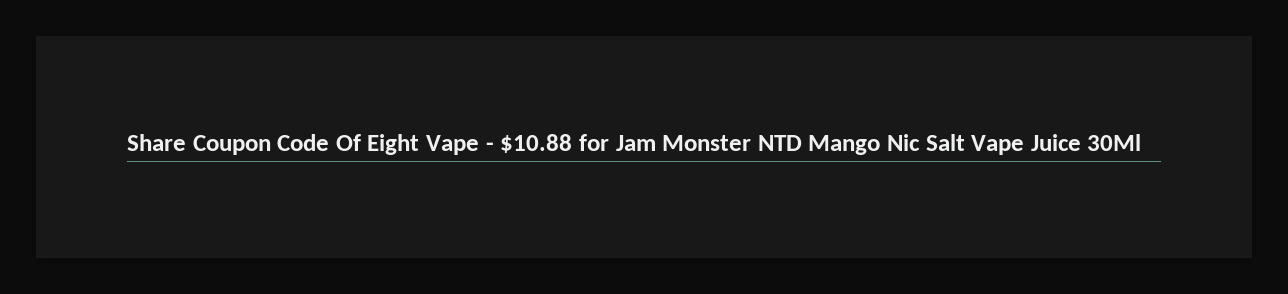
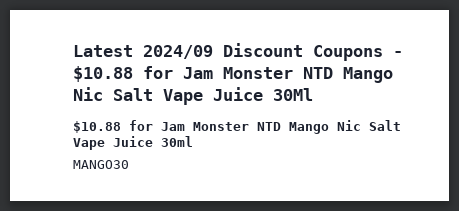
- Share Coupon Code Of Eight Vape - $10.88 for Jam Monster NTD Mango Nic Salt Vape Juice 30Ml
+ Latest 2024/09 Discount Coupons - $10.88 for Jam Monster NTD Mango Nic Salt Vape Juice 30Ml
+ $10.88 for Jam Monster NTD Mango Nic Salt Vape Juice 30ml
+ MANGO30

